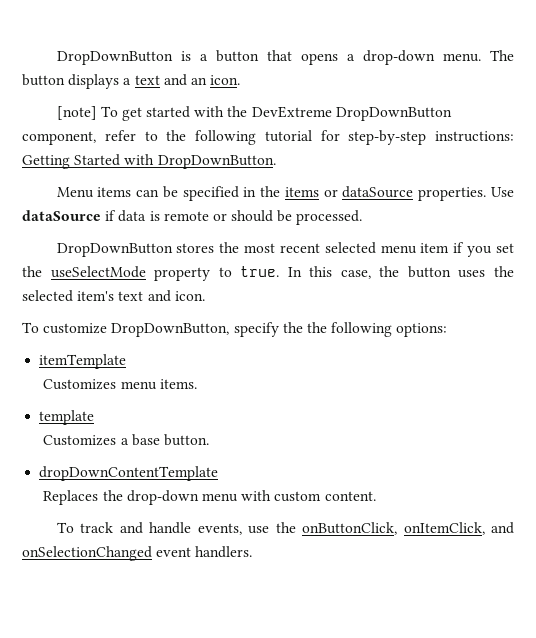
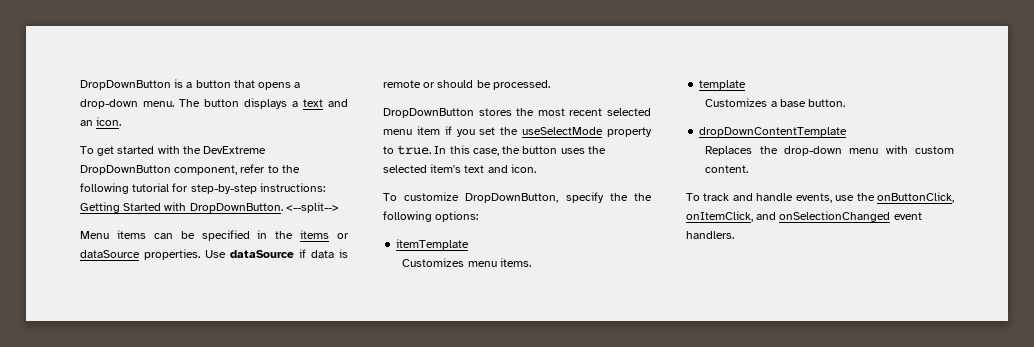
- [note] To get started with the DevExtreme DropDownButton component, refer to the following tutorial for step-by-step instructions: Getting Started with DropDownButton.
+ To get started with the DevExtreme DropDownButton component, refer to the following tutorial for step-by-step instructions: Getting Started with DropDownButton. <--split-->

